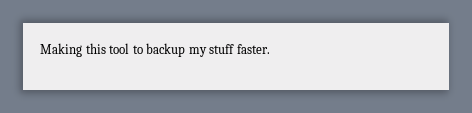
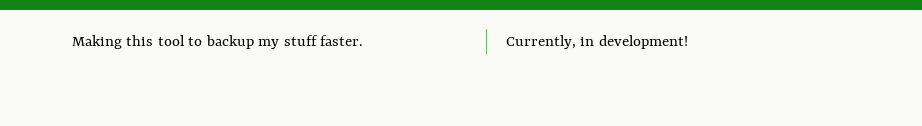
+ Currently, in development!

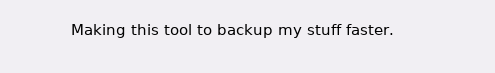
- Currently, in development!

